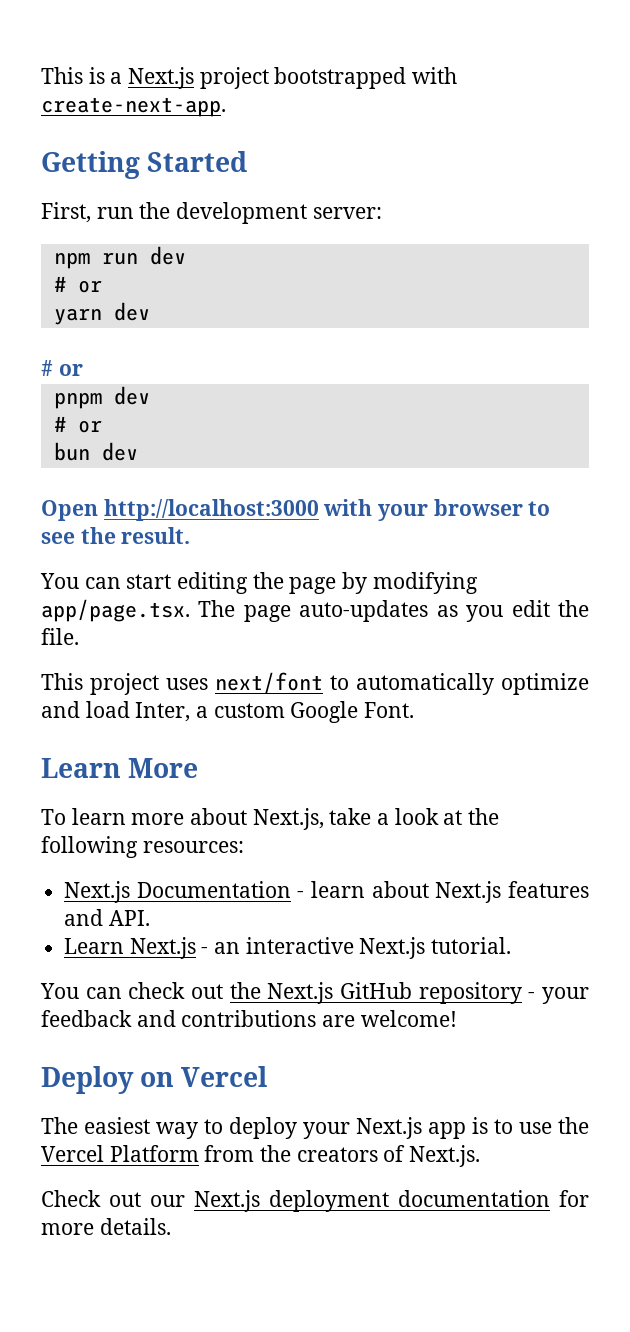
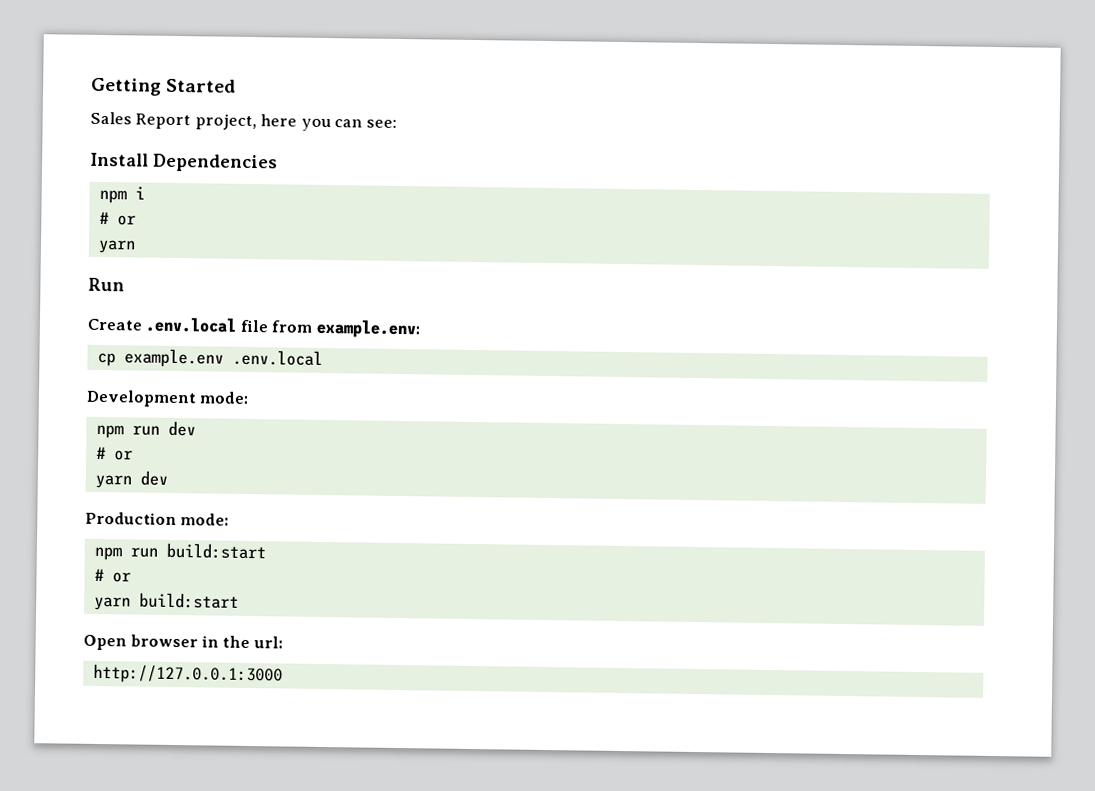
- This is a Next.js project bootstrapped with create-next-app.
  Getting Started
- First, run the development server:
+ Sales Report project, here you can see:
+ Install Dependencies
+ npm i
+ # or
+ yarn
+ Run
+ Create .env.local file from example.env:
+ cp example.env .env.local
+ Development mode:
  yarn dev
+ Production mode:
+ npm run build:start
  # or
- pnpm dev
- # or
- bun dev
+ yarn build:start
- Open http://localhost:3000 with your browser to see the result.
- You can start editing the page by modifying app/page.tsx. The page auto-updates as you edit the file.
- This project uses next/font to automatically optimize and load Inter, a custom Google Font.
- Learn More
- To learn more about Next.js, take a look at the following resources:
- Next.js Documentation - learn about Next.js features and API.
- Learn Next.js - an interactive Next.js tutorial.
- You can check out the Next.js GitHub repository - your feedback and contributions are welcome!
- Deploy on Vercel
- The easiest way to deploy your Next.js app is to use the Vercel Platform from the creators of Next.js.
- Check out our Next.js deployment documentation for more details.
+ Open browser in the url:
+ http://127.0.0.1:3000

